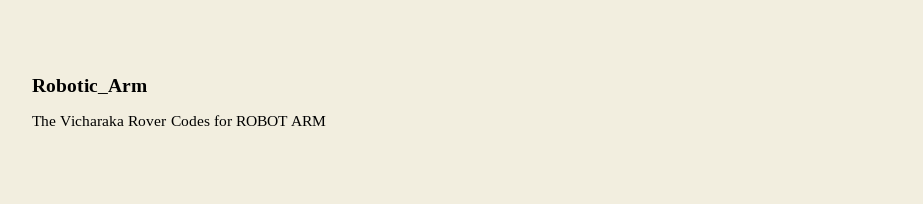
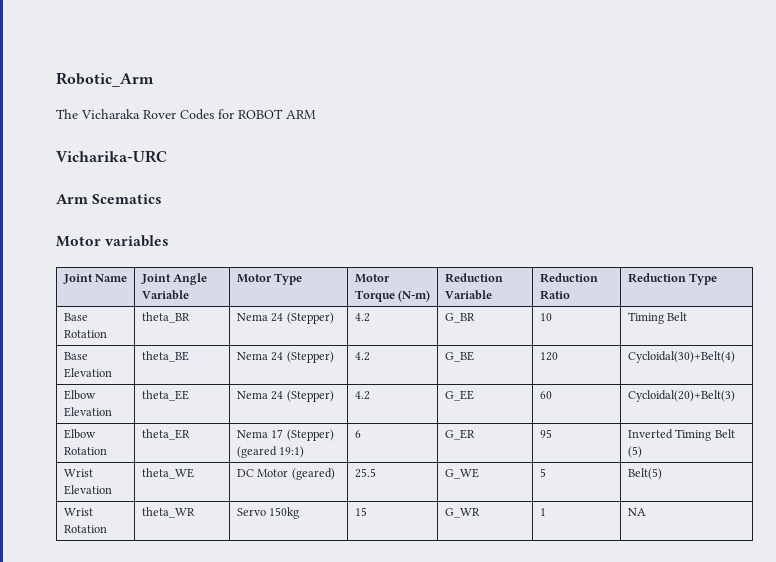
+ Vicharika-URC
+ Arm Scematics
+ Motor variables
+ Joint Name | Joint Angle Variable | Motor Type | Motor Torque (N-m) | Reduction Variable | Reduction Ratio | Reduction Type
+ Base Rotation | theta_BR | Nema 24 (Stepper) | 4.2 | G_BR | 10 | Timing Belt
+ Base Elevation | theta_BE | Nema 24 (Stepper) | 4.2 | G_BE | 120 | Cycloidal(30)+Belt(4)
+ Elbow Elevation | theta_EE | Nema 24 (Stepper) | 4.2 | G_EE | 60 | Cycloidal(20)+Belt(3)
+ Elbow Rotation | theta_ER | Nema 17 (Stepper) (geared 19:1) | 6 | G_ER | 95 | Inverted Timing Belt (5)
+ Wrist Elevation | theta_WE | DC Motor (geared) | 25.5 | G_WE | 5 | Belt(5)
+ Wrist Rotation | theta_WR | Servo 150kg | 15 | G_WR | 1 | NA

